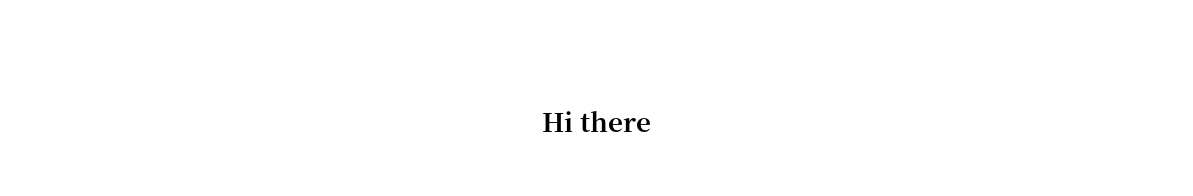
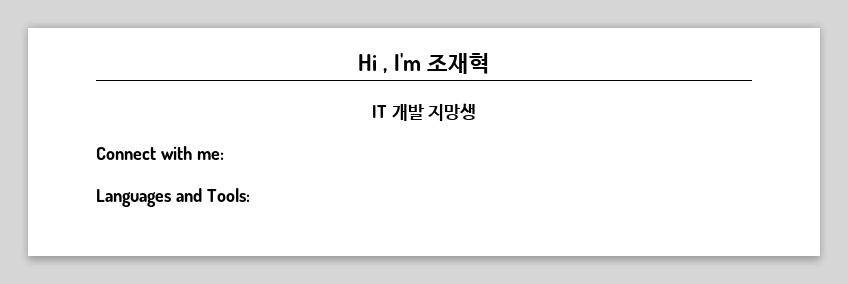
- Hi there
+ Hi , I'm 조재혁
+ IT 개발 지망생
+ Connect with me:
+ Languages and Tools:

